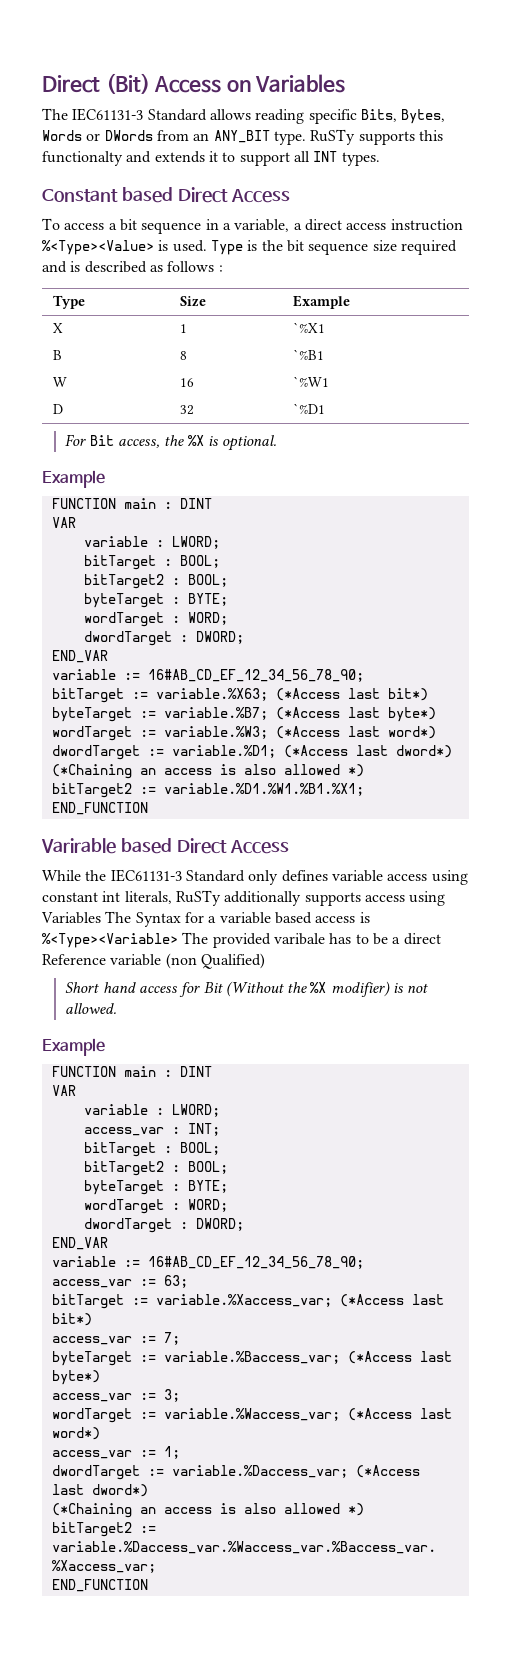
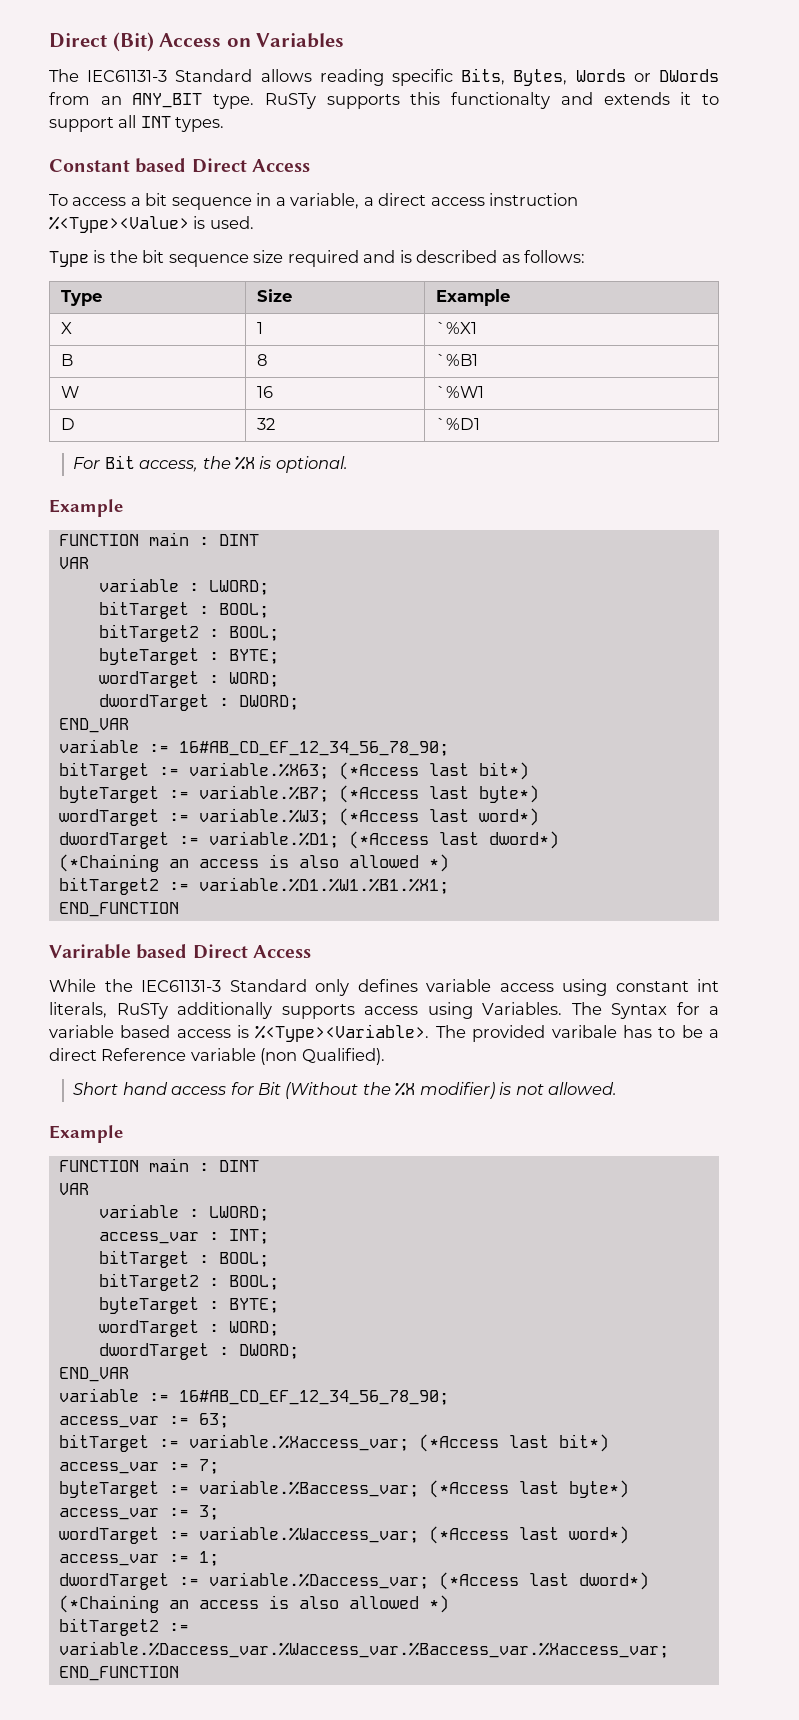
- To access a bit sequence in a variable, a direct access instruction %<Type><Value> is used. Type is the bit sequence size required and is described as follows :
+ To access a bit sequence in a variable, a direct access instruction %<Type><Value> is used.
+ Type is the bit sequence size required and is described as follows:
- While the IEC61131-3 Standard only defines variable access using constant int literals, RuSTy additionally supports access using Variables The Syntax for a variable based access is %<Type><Variable> The provided varibale has to be a direct Reference variable (non Qualified)
+ While the IEC61131-3 Standard only defines variable access using constant int literals, RuSTy additionally supports access using Variables. The Syntax for a variable based access is %<Type><Variable>. The provided varibale has to be a direct Reference variable (non Qualified).

